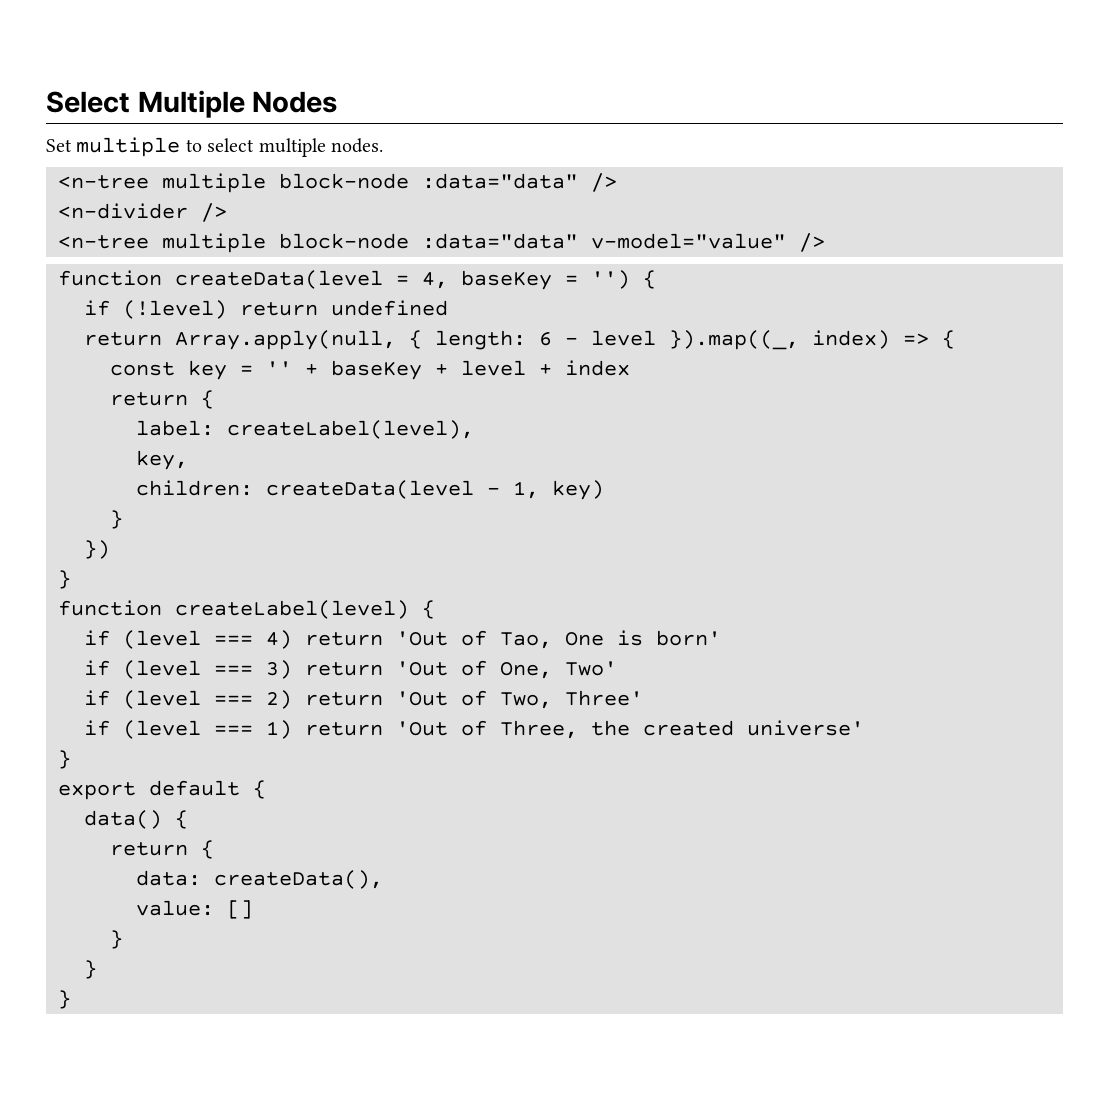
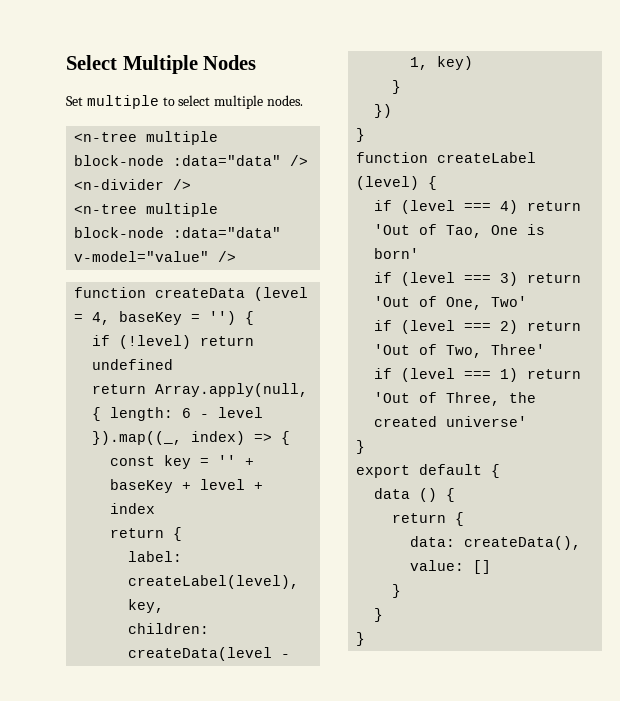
- function createData(level = 4, baseKey = '') {
+ function createData (level = 4, baseKey = '') {
- function createLabel(level) {
+ function createLabel (level) {
- data() {
+ data () {

